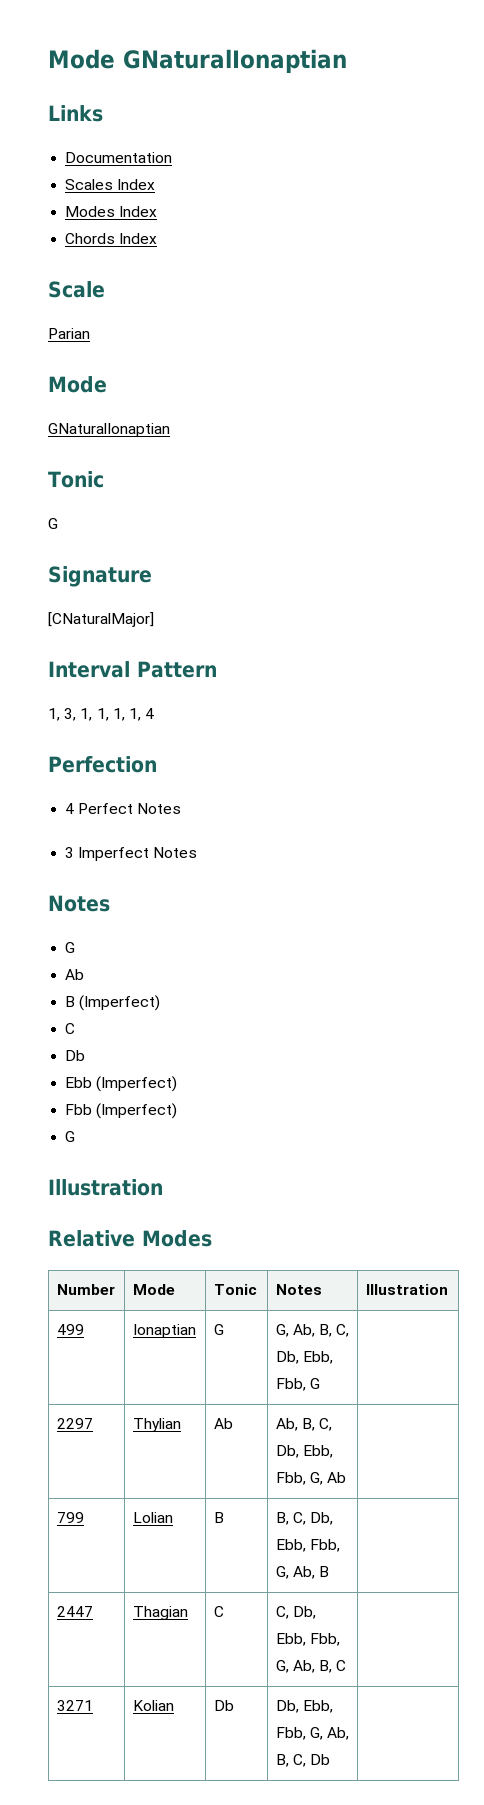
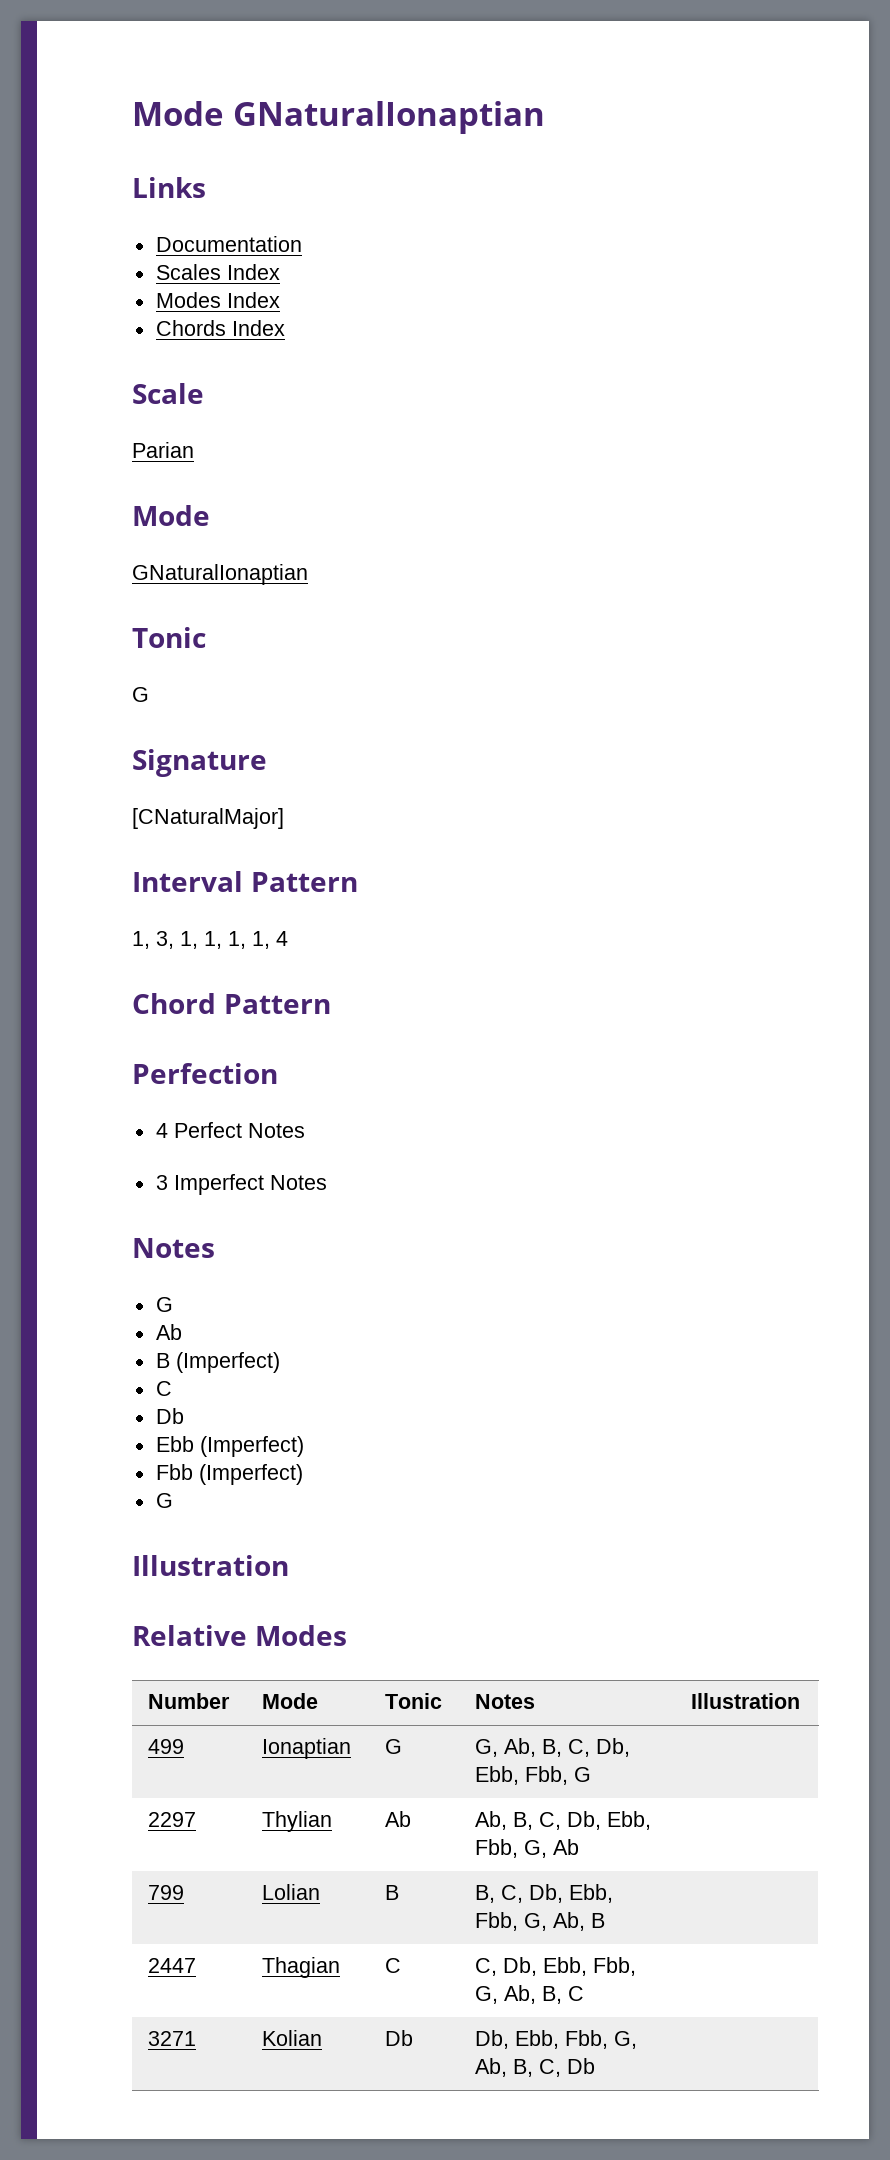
+ Chord Pattern

